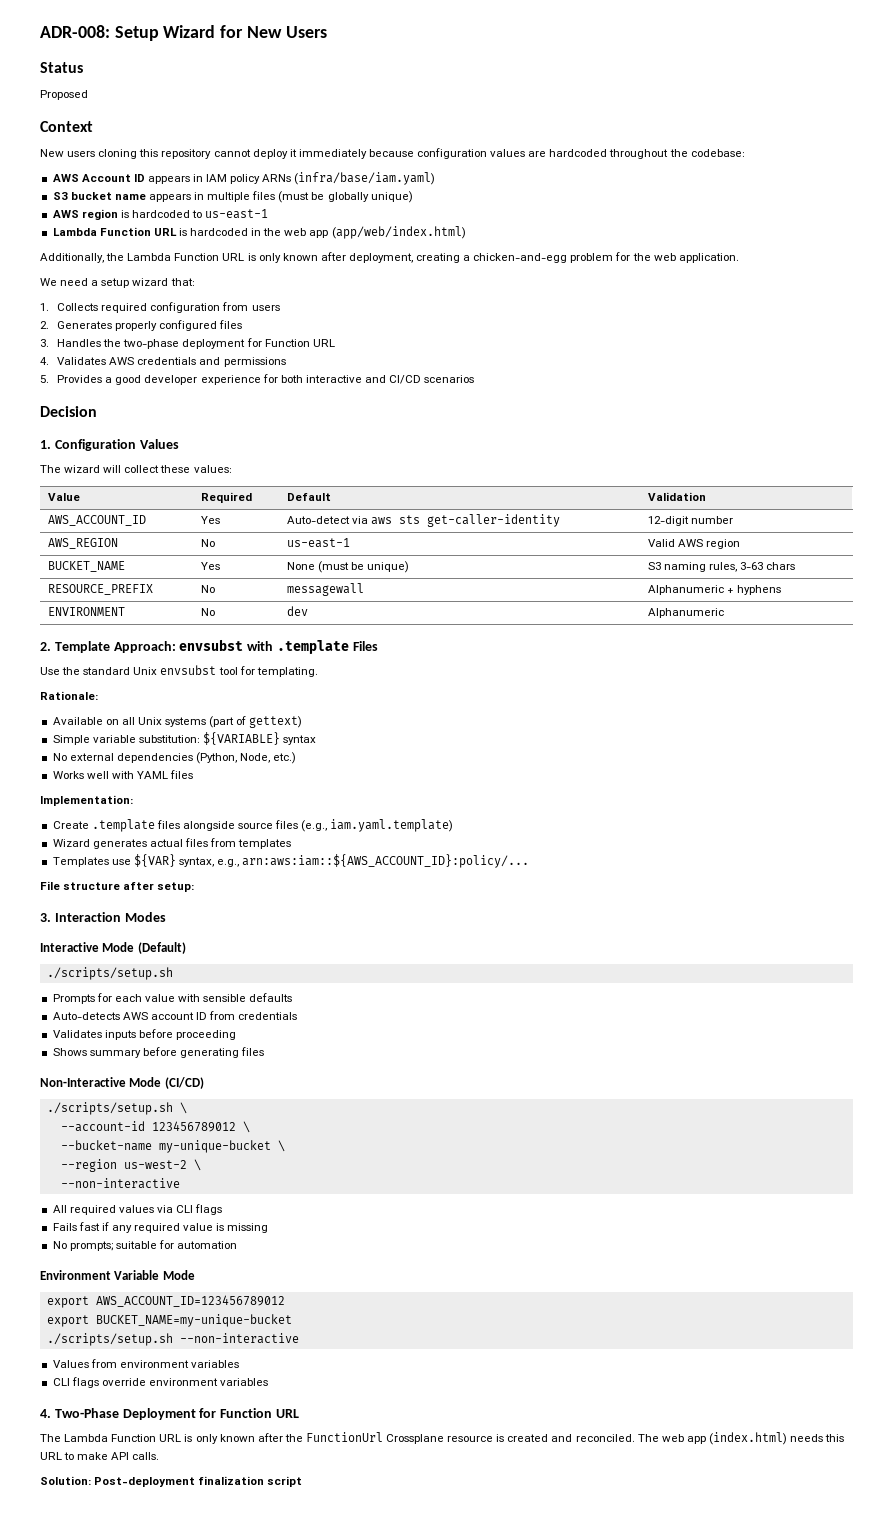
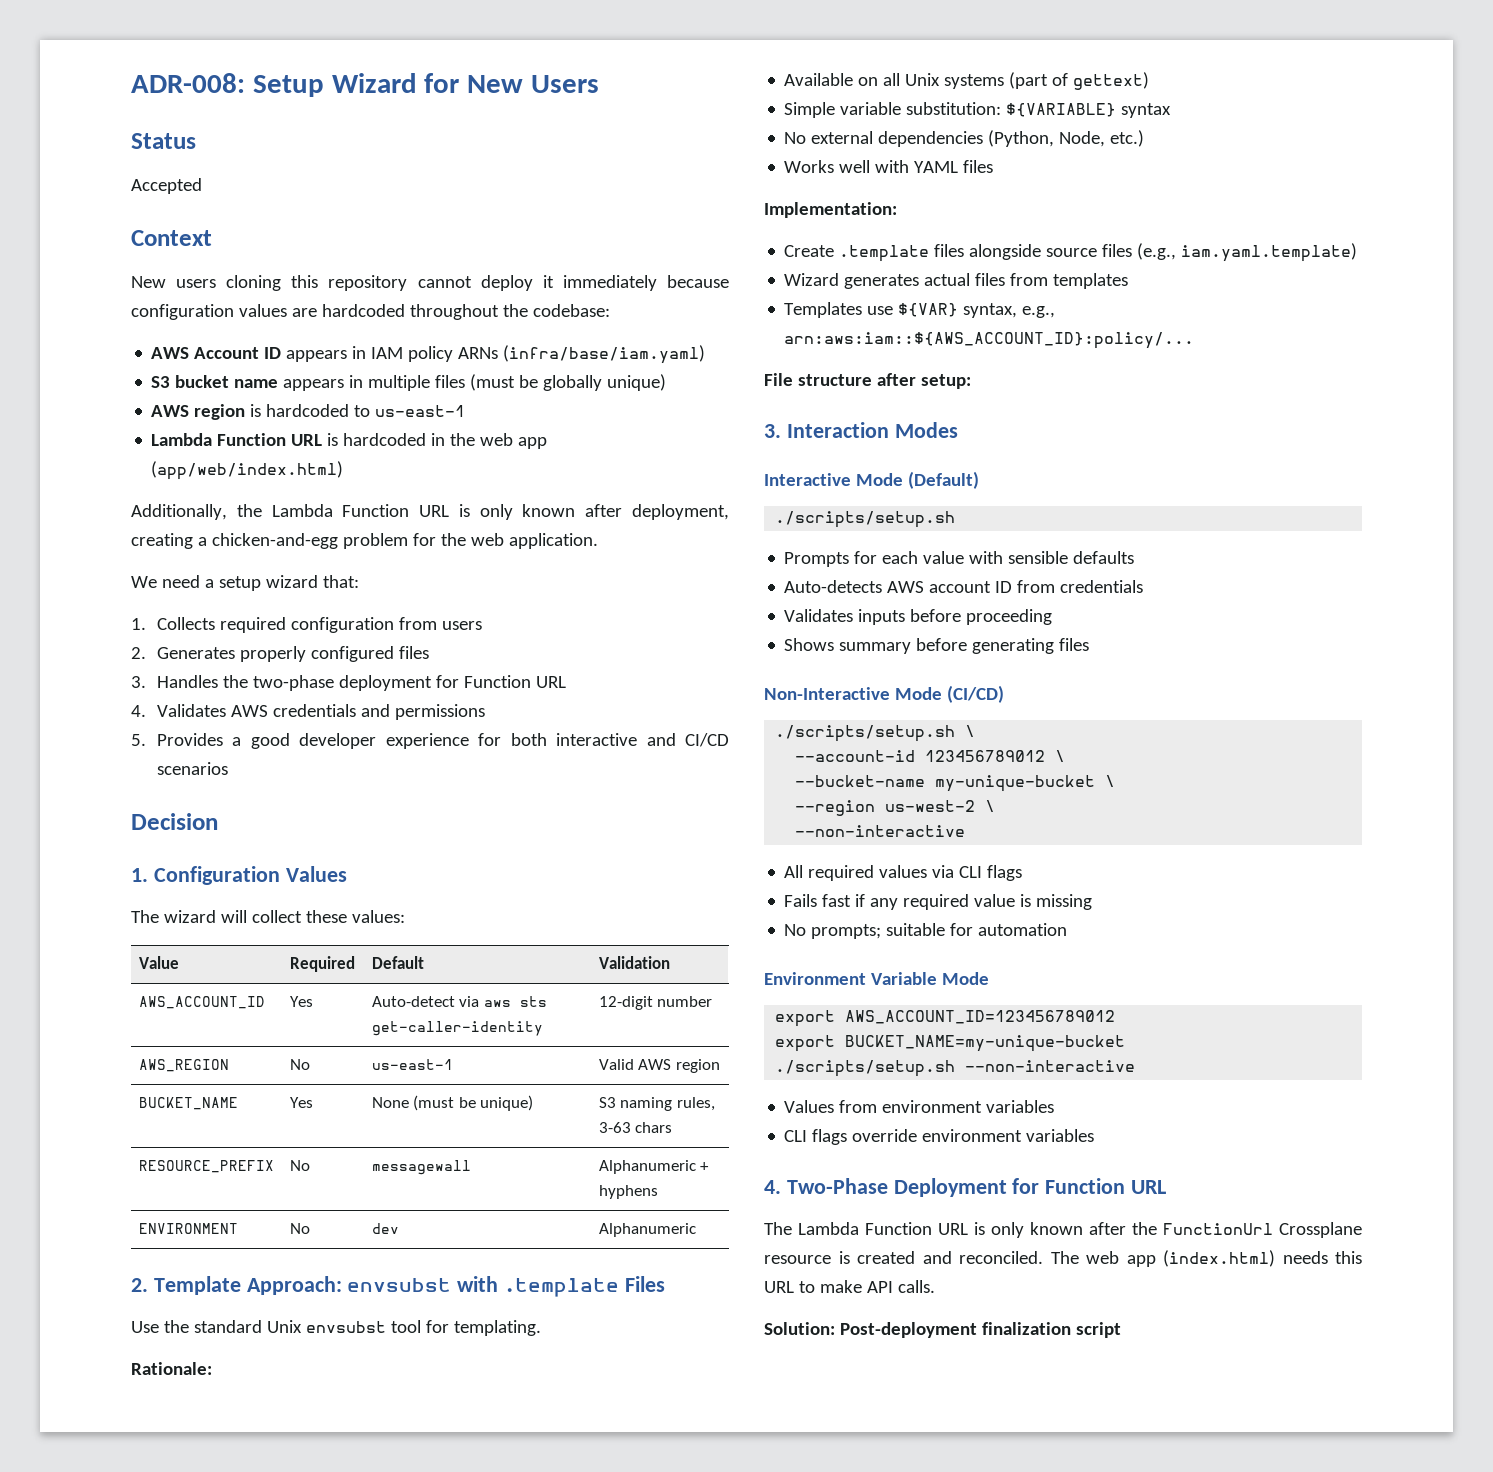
- Proposed
+ Accepted

